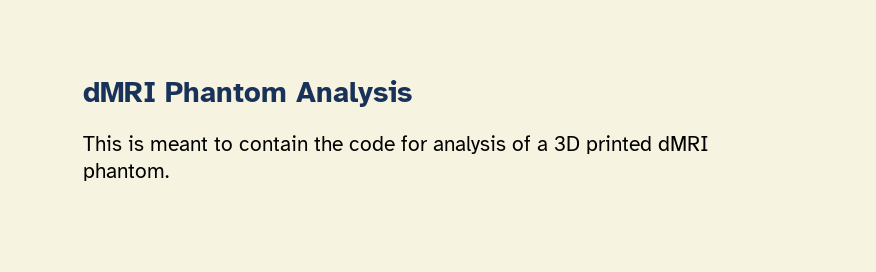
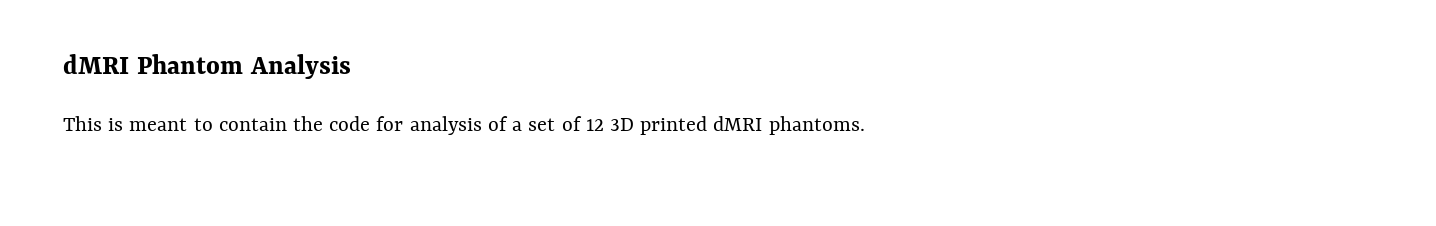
- This is meant to contain the code for analysis of a 3D printed dMRI phantom.
+ This is meant to contain the code for analysis of a set of 12 3D printed dMRI phantoms.

